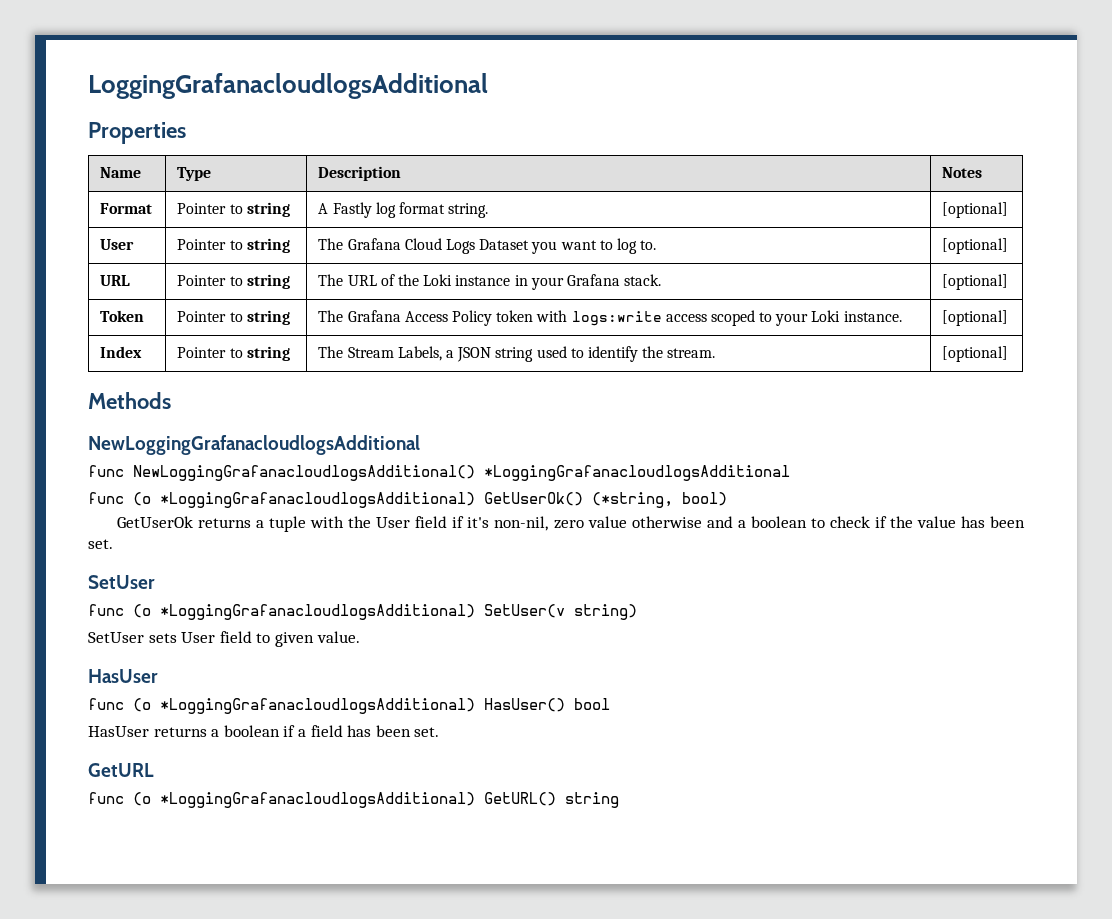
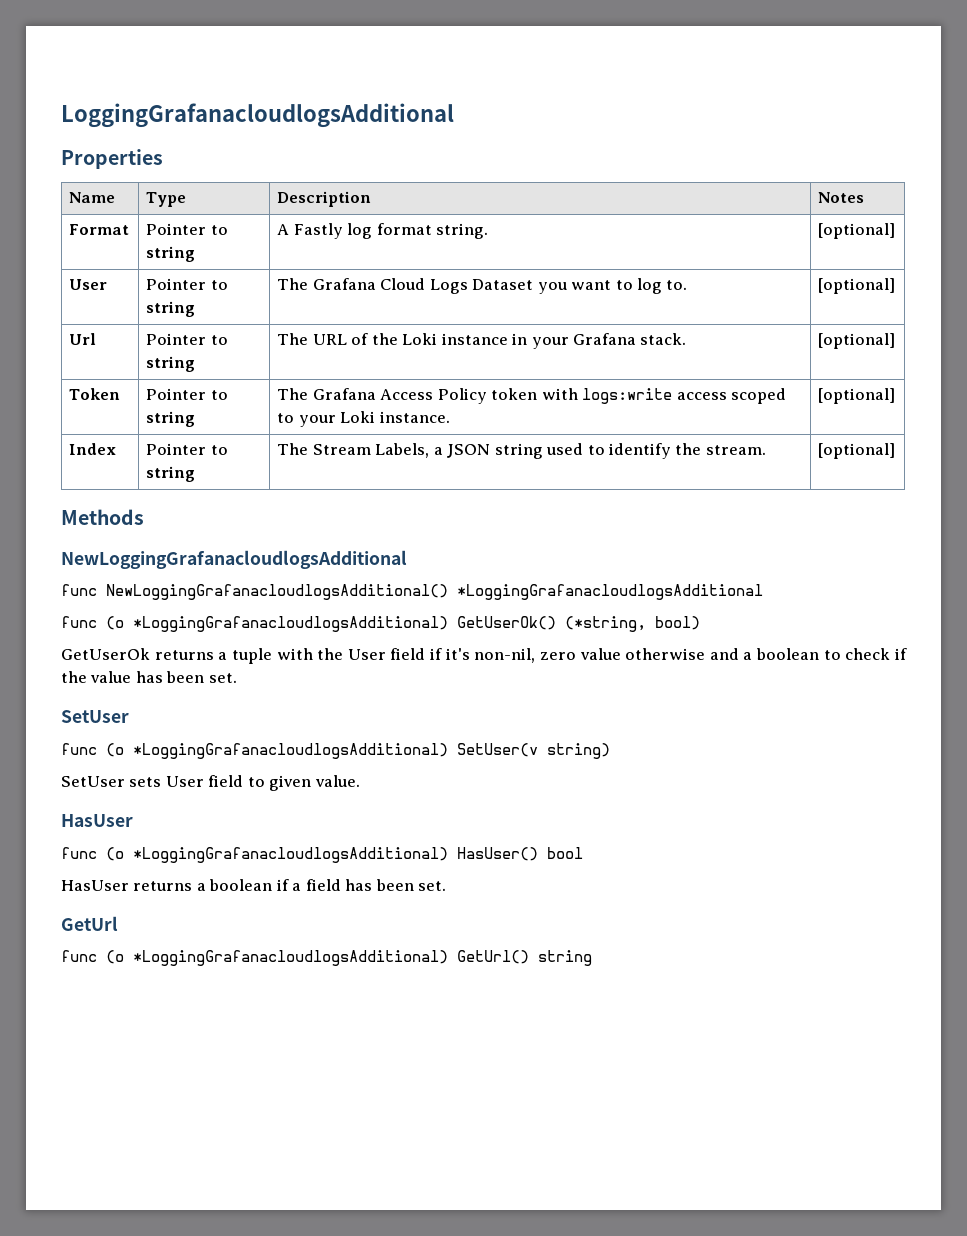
- URL | Pointer to string | The URL of the Loki instance in your Grafana stack. | [optional]
+ Url | Pointer to string | The URL of the Loki instance in your Grafana stack. | [optional]
- GetURL
- func (o *LoggingGrafanacloudlogsAdditional) GetURL() string
+ GetUrl
+ func (o *LoggingGrafanacloudlogsAdditional) GetUrl() string

